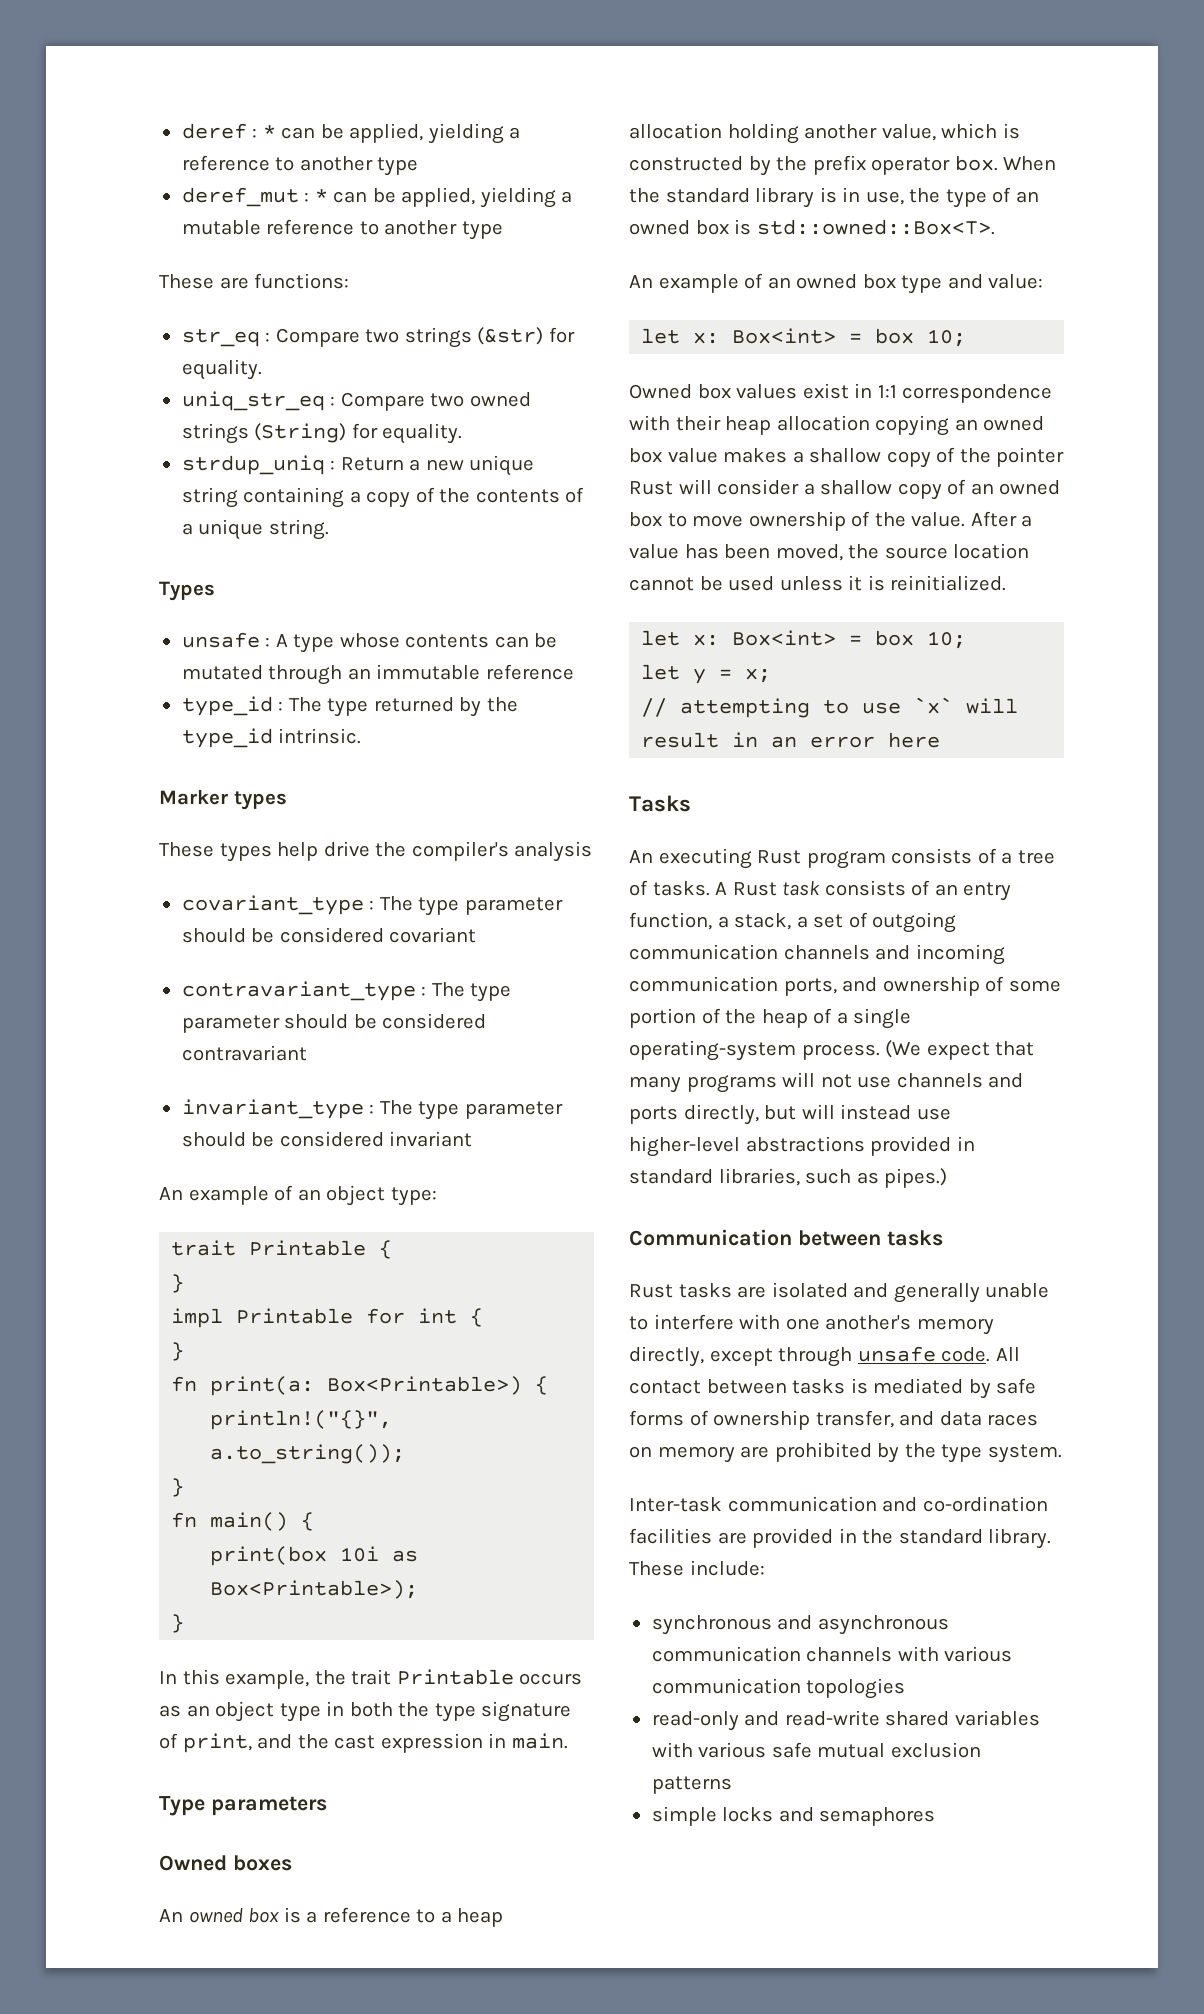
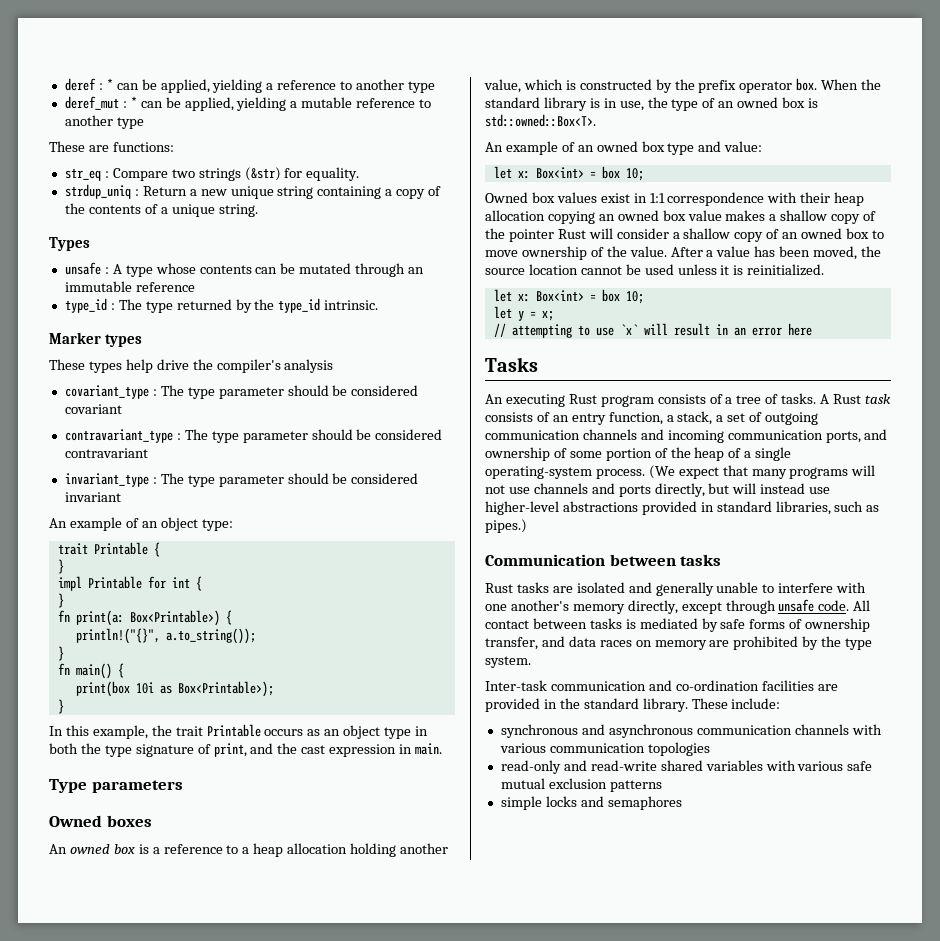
- uniq_str_eq : Compare two owned strings (String) for equality.

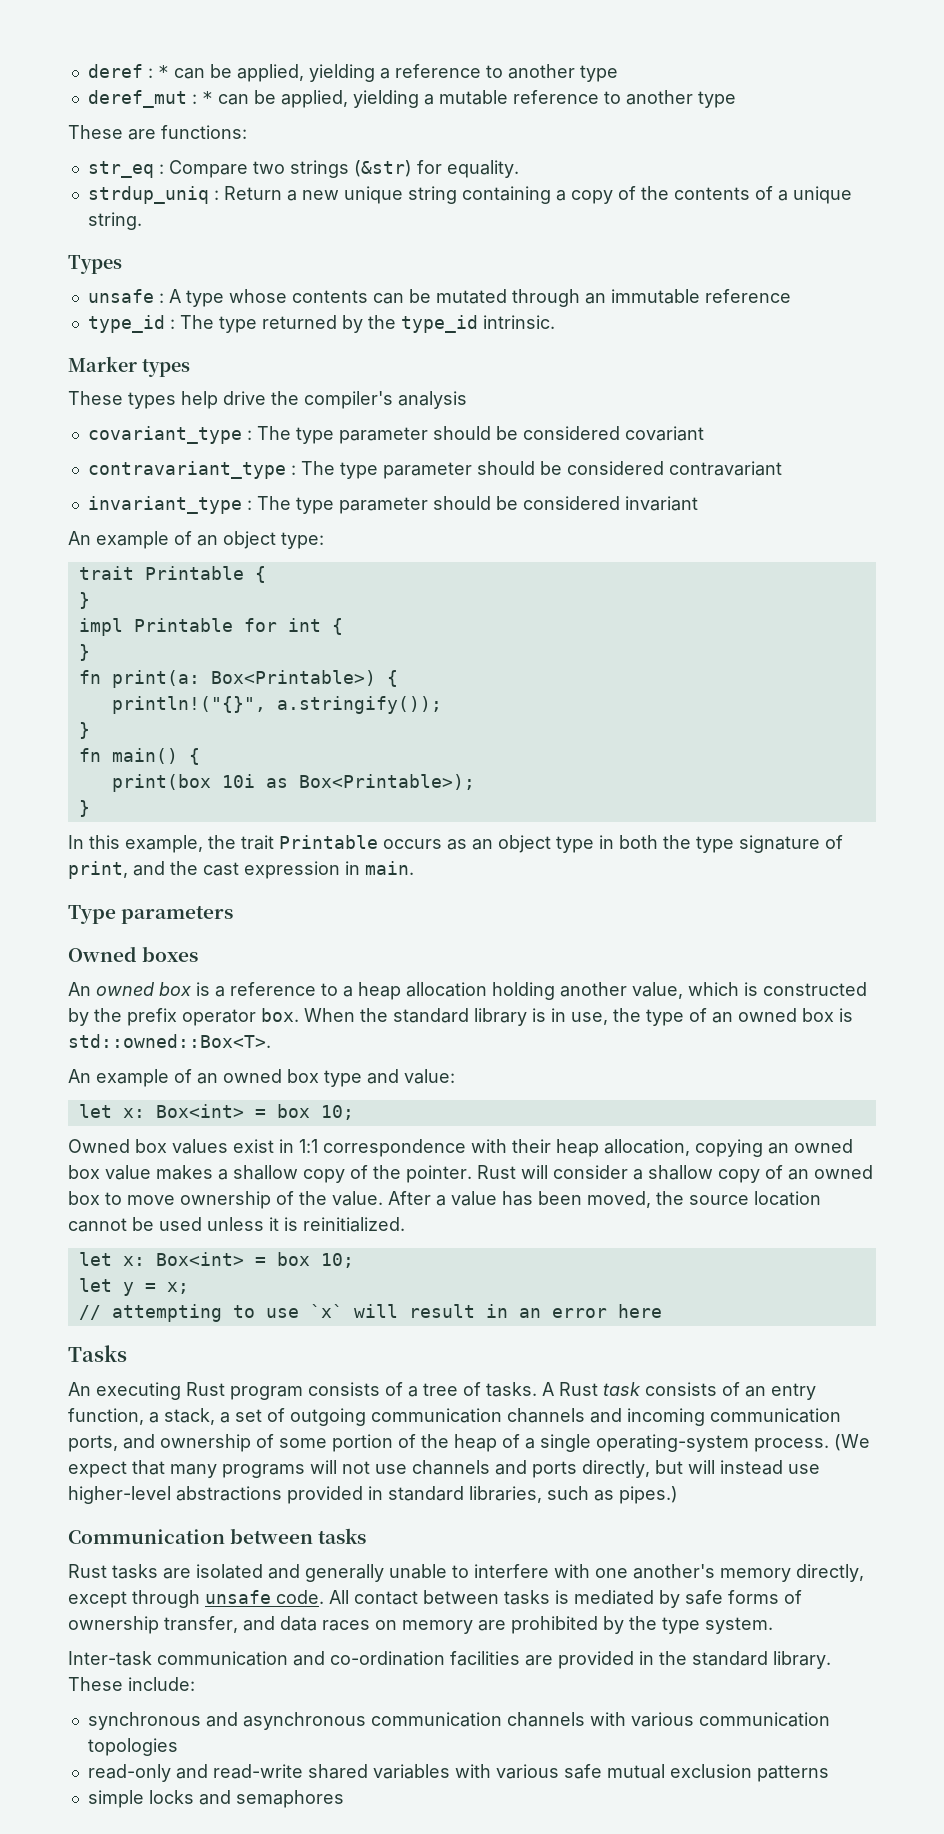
- println!("{}", a.to_string());
+ println!("{}", a.stringify());
- Owned box values exist in 1:1 correspondence with their heap allocation copying an owned box value makes a shallow copy of the pointer Rust will consider a shallow copy of an owned box to move ownership of the value.
+ Owned box values exist in 1:1 correspondence with their heap allocation, copying an owned box value makes a shallow copy of the pointer. Rust will consider a shallow copy of an owned box to move ownership of the value.

